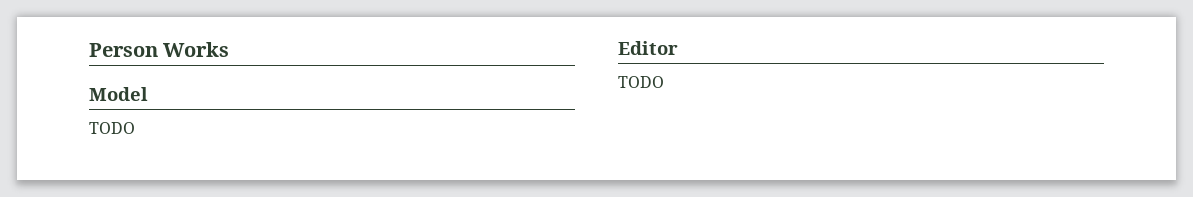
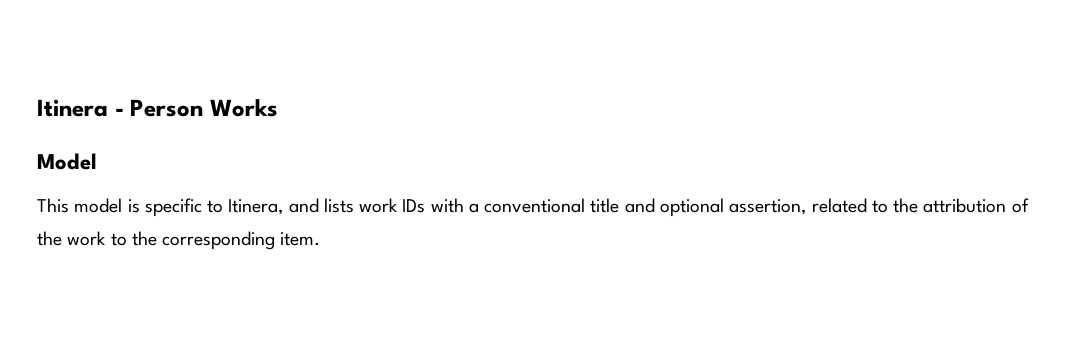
- Person Works
+ Itinera - Person Works
  Model
- TODO
- Editor
- TODO
+ This model is specific to Itinera, and lists work IDs with a conventional title and optional assertion, related to the attribution of the work to the corresponding item.

